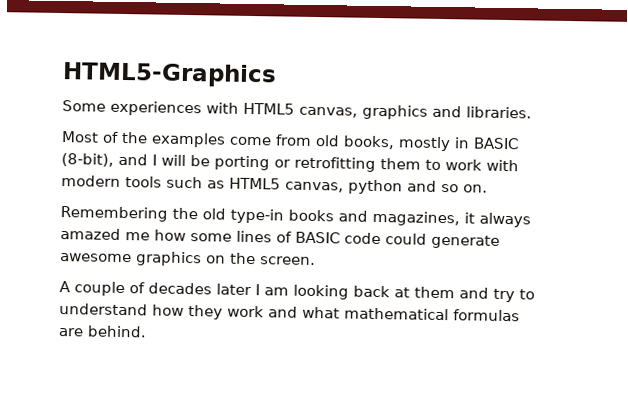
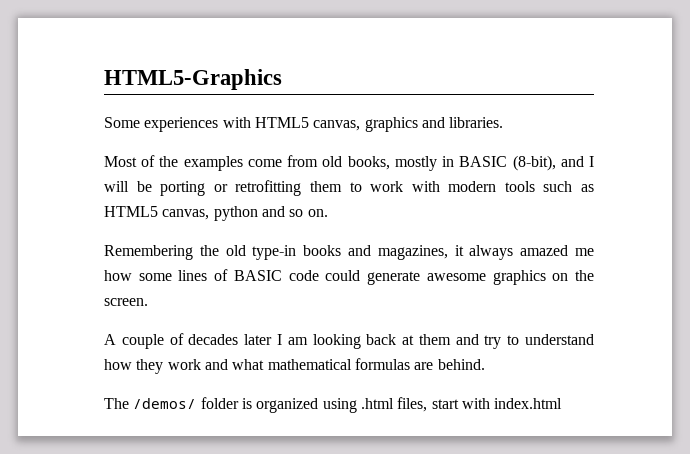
+ The /demos/ folder is organized using .html files, start with index.html

